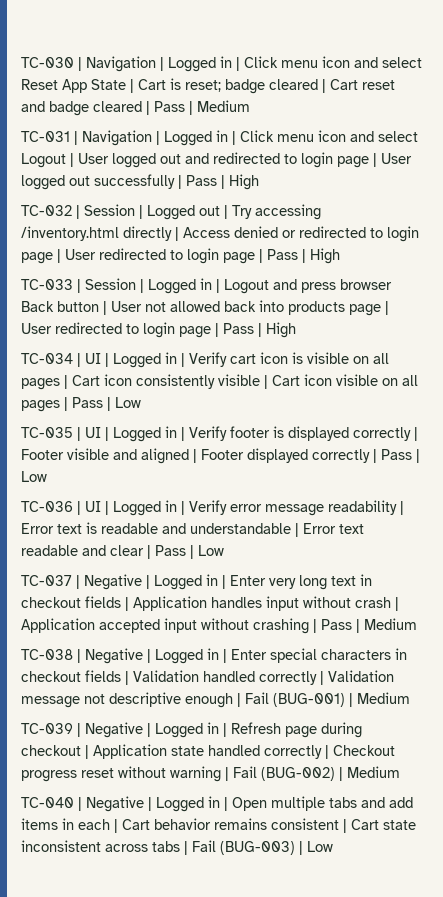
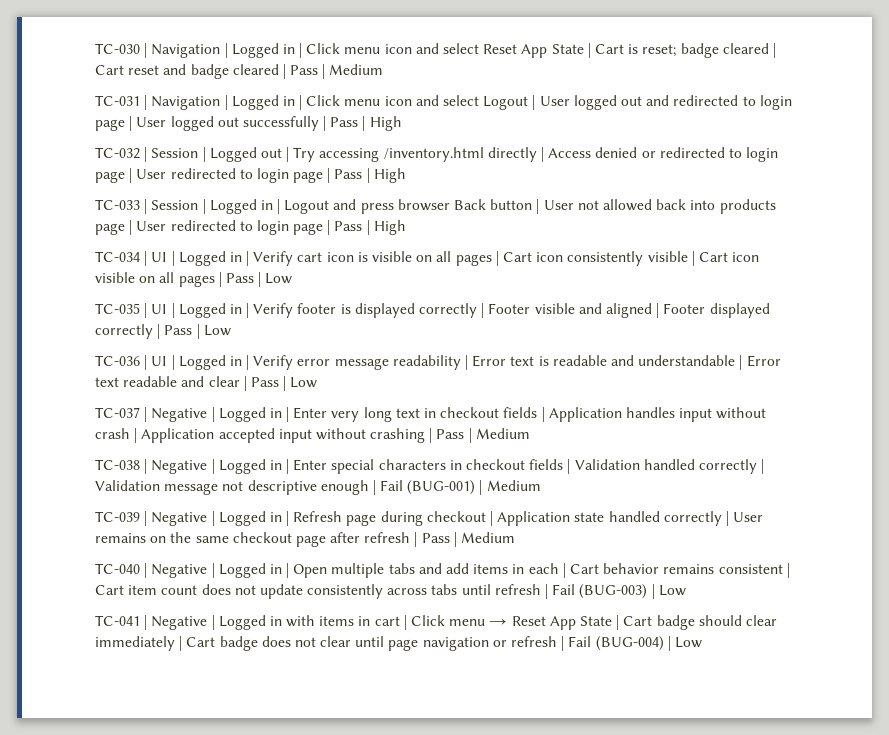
- TC-039 | Negative | Logged in | Refresh page during checkout | Application state handled correctly | Checkout progress reset without warning | Fail (BUG-002) | Medium
+ TC-039 | Negative | Logged in | Refresh page during checkout | Application state handled correctly | User remains on the same checkout page after refresh | Pass | Medium
- TC-040 | Negative | Logged in | Open multiple tabs and add items in each | Cart behavior remains consistent | Cart state inconsistent across tabs | Fail (BUG-003) | Low
+ TC-040 | Negative | Logged in | Open multiple tabs and add items in each | Cart behavior remains consistent | Cart item count does not update consistently across tabs until refresh | Fail (BUG-003) | Low
+ TC-041 | Negative | Logged in with items in cart | Click menu → Reset App State | Cart badge should clear immediately | Cart badge does not clear until page navigation or refresh | Fail (BUG-004) | Low

